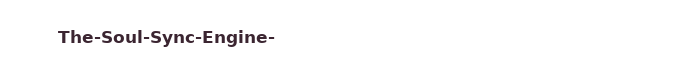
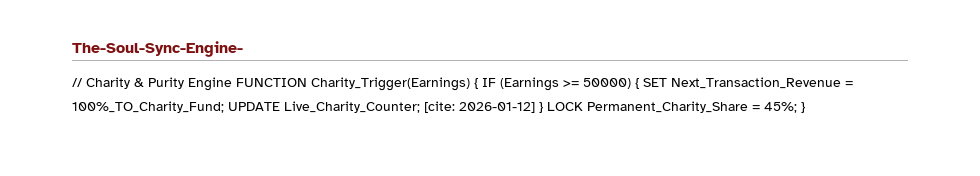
+ // Charity & Purity Engine FUNCTION Charity_Trigger(Earnings) { IF (Earnings >= 50000) { SET Next_Transaction_Revenue = 100%_TO_Charity_Fund; UPDATE Live_Charity_Counter; [cite: 2026-01-12] } LOCK Permanent_Charity_Share = 45%; }

